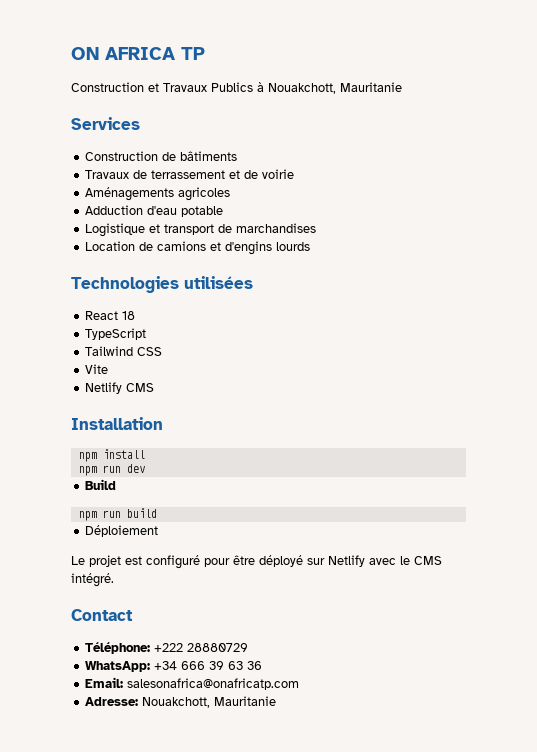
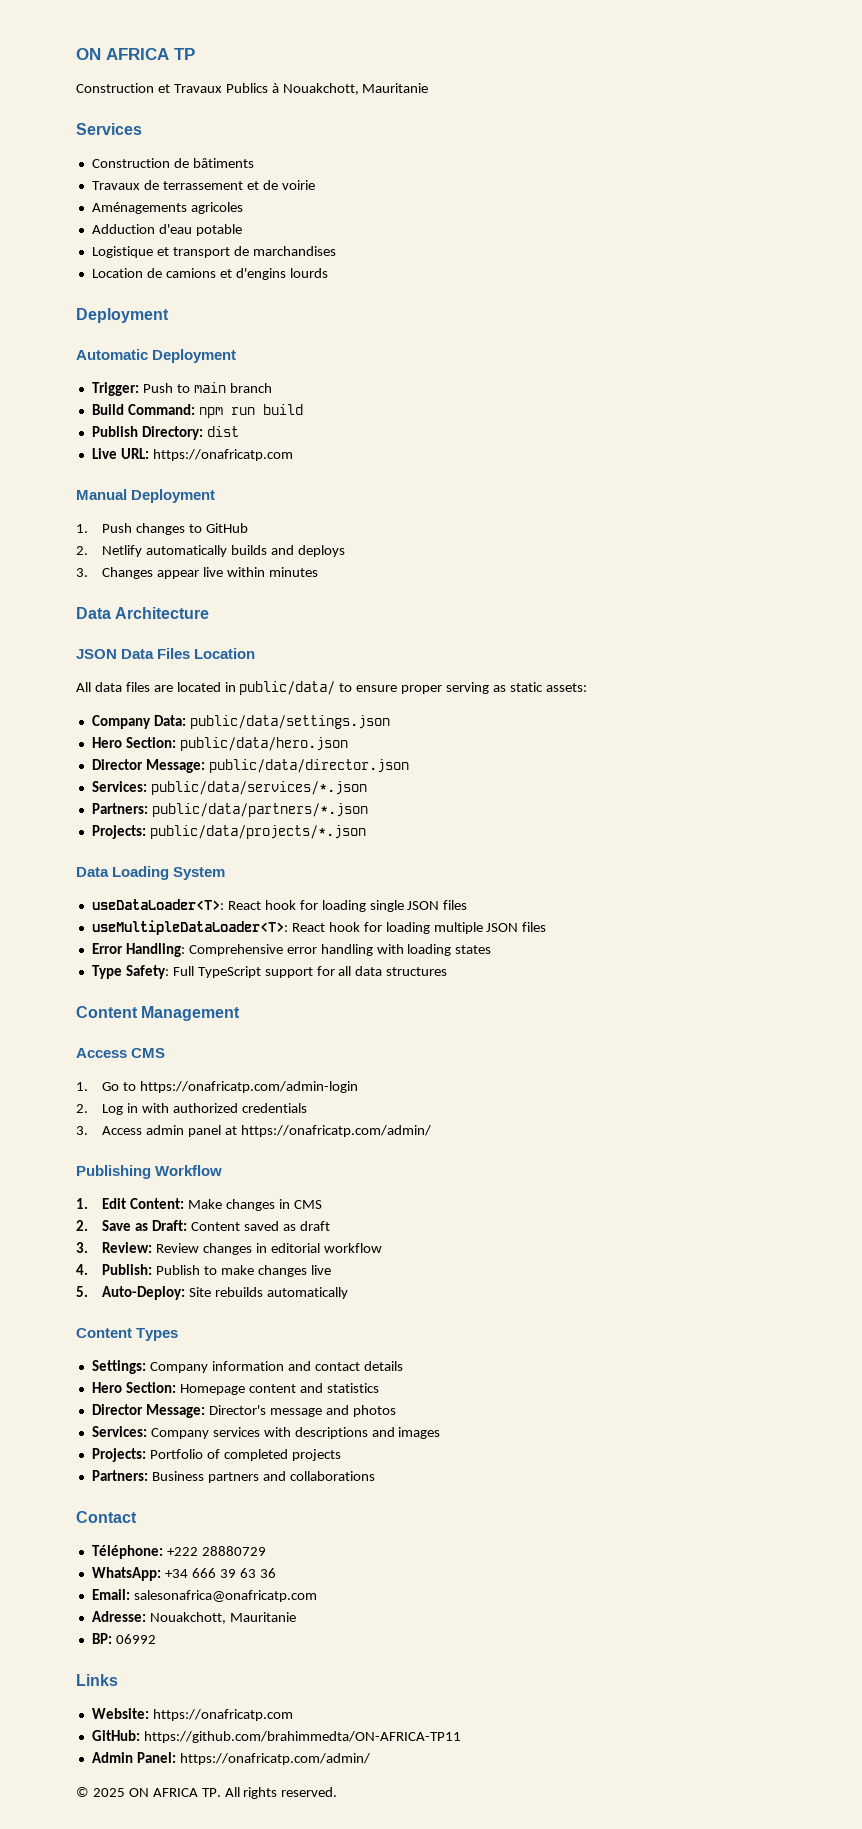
  Location de camions et d'engins lourds
- Technologies utilisées
- React 18
- TypeScript
- Tailwind CSS
- Vite
- Netlify CMS
- Installation
- npm install
- npm run dev
+ Deployment
+ Automatic Deployment
+ Trigger: Push to main branch
- Build
- npm run build
+ Build Command: npm run build
- Déploiement
- Le projet est configuré pour être déployé sur Netlify avec le CMS intégré.
+ Publish Directory: dist
+ Live URL: https://onafricatp.com
+ Manual Deployment
+ 1. Push changes to GitHub
+ 2. Netlify automatically builds and deploys
+ 3. Changes appear live within minutes
+ Data Architecture
+ JSON Data Files Location
+ All data files are located in public/data/ to ensure proper serving as static assets:
+ Company Data: public/data/settings.json
+ Hero Section: public/data/hero.json
+ Director Message: public/data/director.json
+ Services: public/data/services/*.json
+ Partners: public/data/partners/*.json
+ Projects: public/data/projects/*.json
+ Data Loading System
+ useDataLoader<T>: React hook for loading single JSON files
+ useMultipleDataLoader<T>: React hook for loading multiple JSON files
+ Error Handling: Comprehensive error handling with loading states
+ Type Safety: Full TypeScript support for all data structures
+ Content Management
+ Access CMS
+ 1. Go to https://onafricatp.com/admin-login
+ 2. Log in with authorized credentials
+ 3. Access admin panel at https://onafricatp.com/admin/
+ Publishing Workflow
+ 1. Edit Content: Make changes in CMS
+ 2. Save as Draft: Content saved as draft
+ 3. Review: Review changes in editorial workflow
+ 4. Publish: Publish to make changes live
+ 5. Auto-Deploy: Site rebuilds automatically
+ Content Types
+ Settings: Company information and contact details
+ Hero Section: Homepage content and statistics
+ Director Message: Director's message and photos
+ Services: Company services with descriptions and images
+ Projects: Portfolio of completed projects
+ Partners: Business partners and collaborations
+ BP: 06992
+ Links
+ Website: https://onafricatp.com
+ GitHub: https://github.com/brahimmedta/ON-AFRICA-TP11
+ Admin Panel: https://onafricatp.com/admin/
+ © 2025 ON AFRICA TP. All rights reserved.

